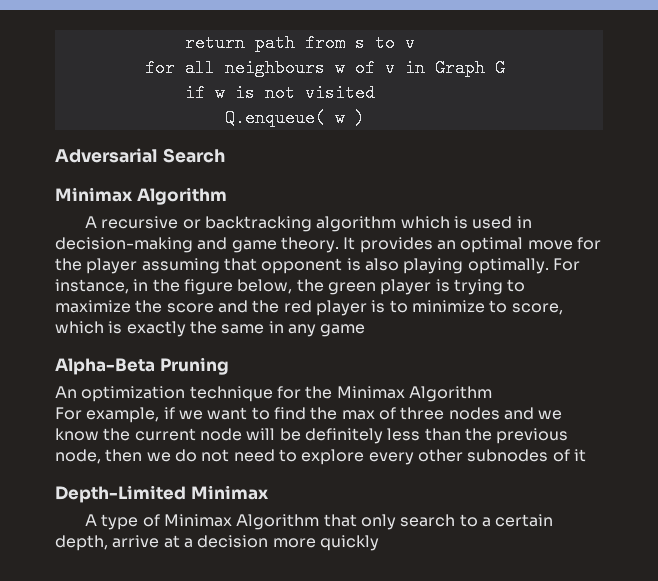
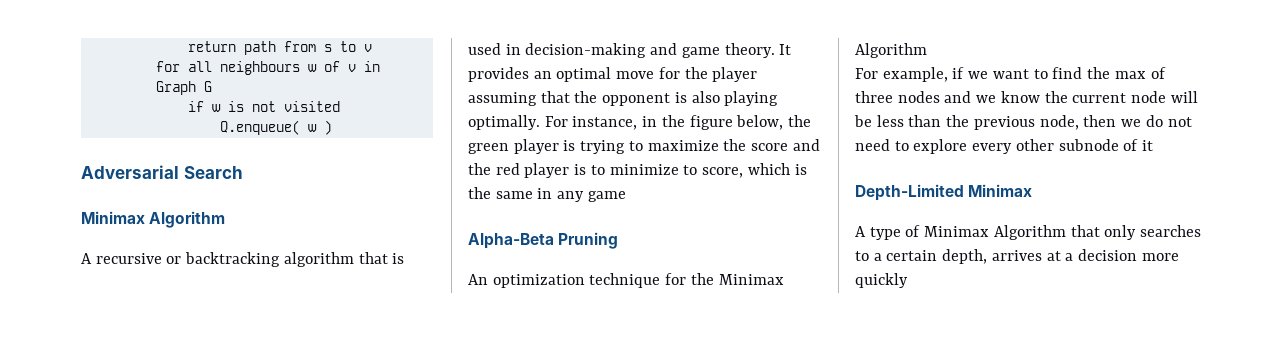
- A recursive or backtracking algorithm which is used in decision-making and game theory.
+ A recursive or backtracking algorithm that is used in decision-making and game theory.
- It provides an optimal move for the player assuming that opponent is also playing optimally.
+ It provides an optimal move for the player assuming that the opponent is also playing optimally.
- For instance, in the figure below, the green player is trying to maximize the score and the red player is to minimize to score, which is exactly the same in any game
+ For instance, in the figure below, the green player is trying to maximize the score and the red player is to minimize to score, which is the same in any game
- For example, if we want to find the max of three nodes and we know the current node will be definitely less than the previous node, then we do not need to explore every other subnodes of it
+ For example, if we want to find the max of three nodes and we know the current node will be less than the previous node, then we do not need to explore every other subnode of it
- A type of Minimax Algorithm that only search to a certain depth, arrive at a decision more quickly
+ A type of Minimax Algorithm that only searches to a certain depth, arrives at a decision more quickly

